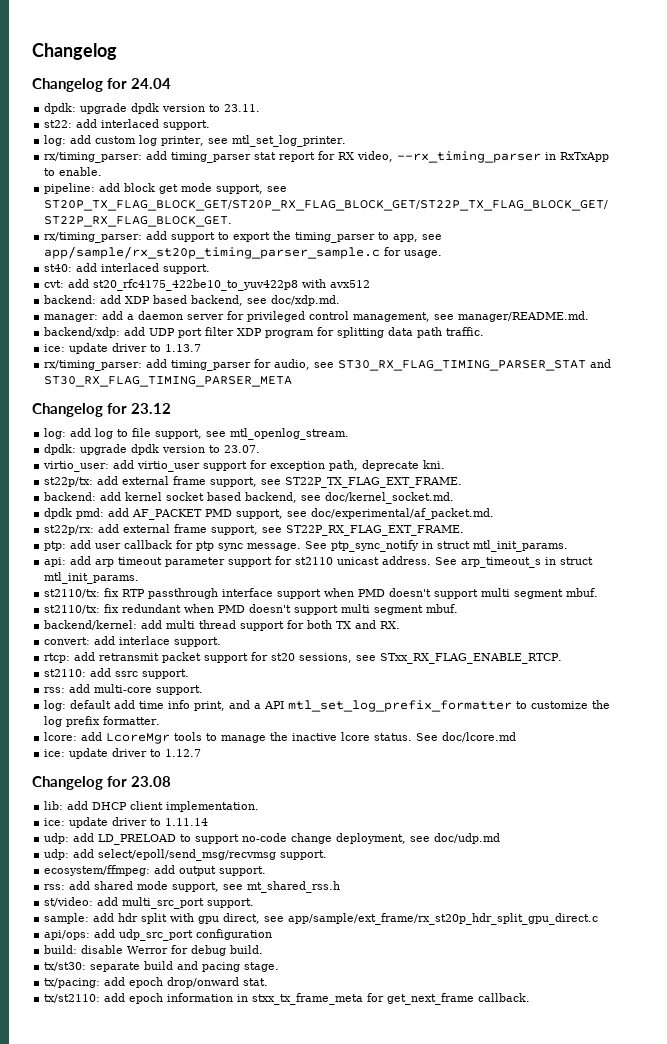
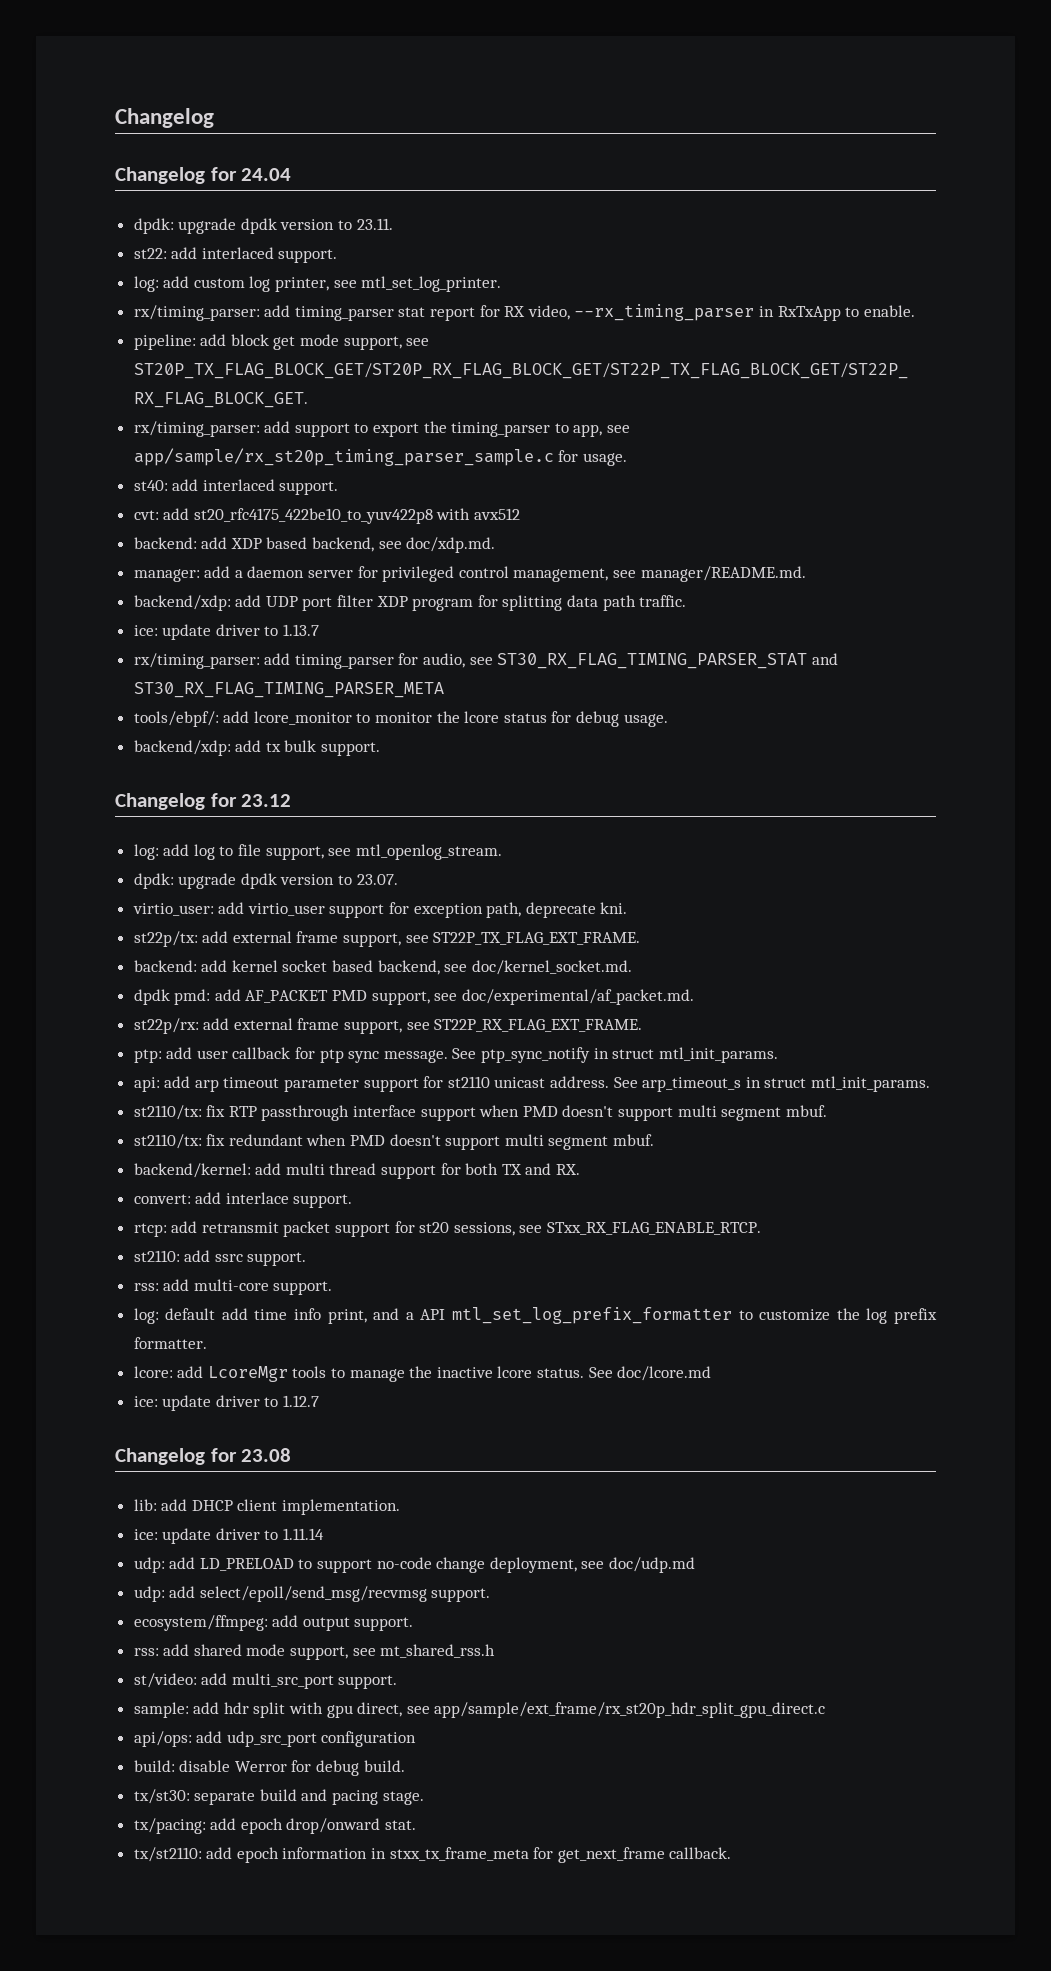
+ tools/ebpf/: add lcore_monitor to monitor the lcore status for debug usage.
+ backend/xdp: add tx bulk support.

